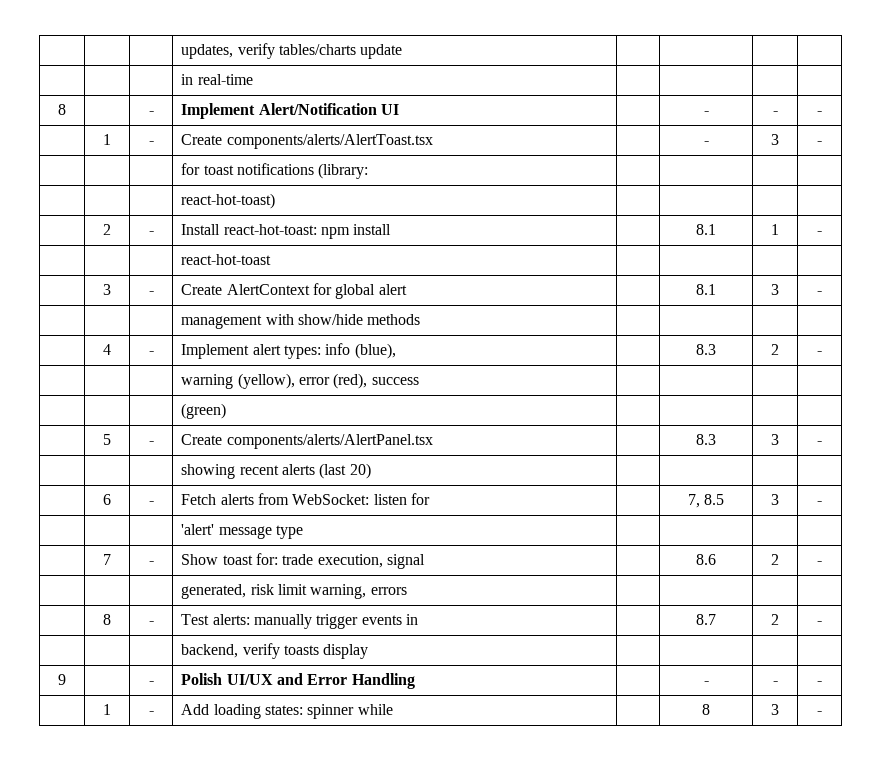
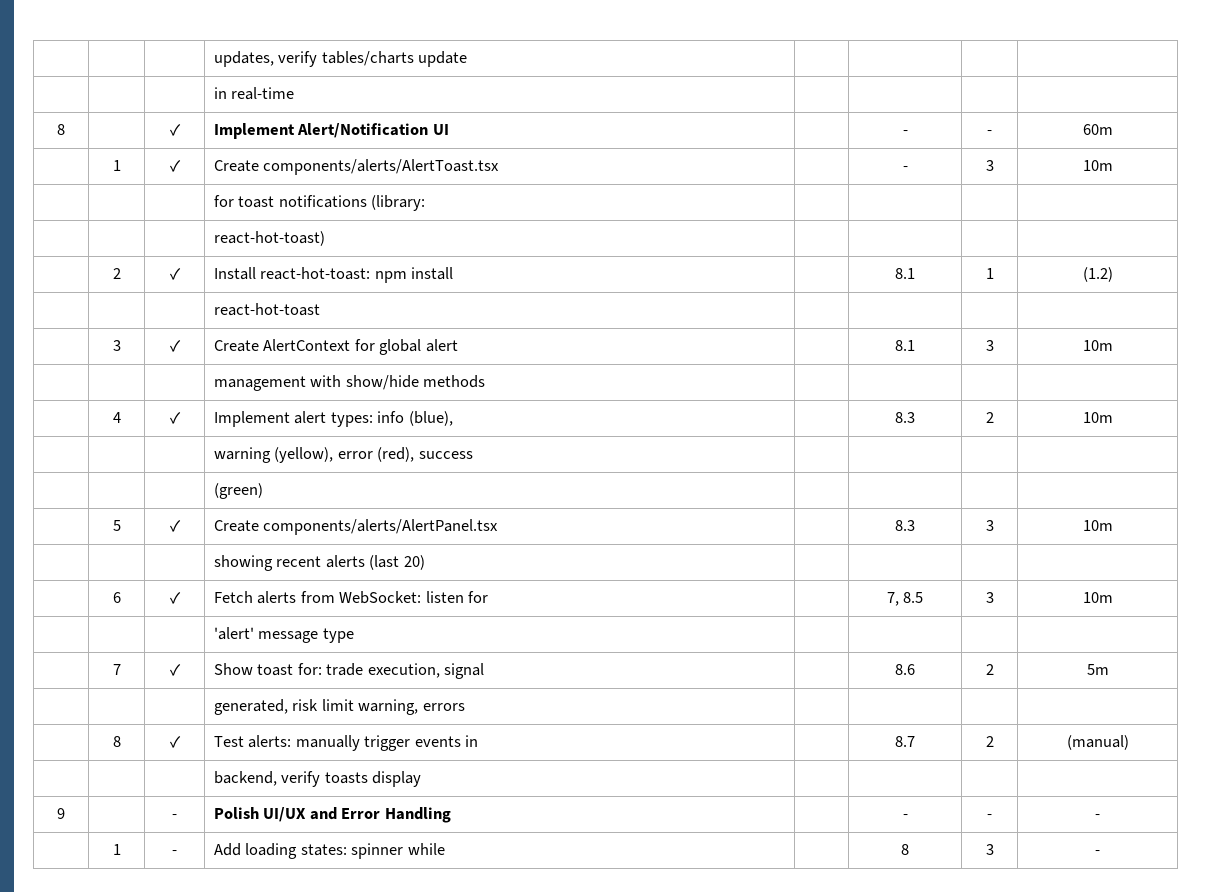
- 8 | | - | Implement Alert/Notification UI | | - | - | -
- | 1 | - | Create components/alerts/AlertToast.tsx | | - | 3 | -
+ 8 | | ✓ | Implement Alert/Notification UI | | - | - | 60m
+ | 1 | ✓ | Create components/alerts/AlertToast.tsx | | - | 3 | 10m
- | 2 | - | Install react-hot-toast: npm install | | 8.1 | 1 | -
+ | 2 | ✓ | Install react-hot-toast: npm install | | 8.1 | 1 | (1.2)
- | 3 | - | Create AlertContext for global alert | | 8.1 | 3 | -
+ | 3 | ✓ | Create AlertContext for global alert | | 8.1 | 3 | 10m
- | 4 | - | Implement alert types: info (blue), | | 8.3 | 2 | -
+ | 4 | ✓ | Implement alert types: info (blue), | | 8.3 | 2 | 10m
- | 5 | - | Create components/alerts/AlertPanel.tsx | | 8.3 | 3 | -
+ | 5 | ✓ | Create components/alerts/AlertPanel.tsx | | 8.3 | 3 | 10m
- | 6 | - | Fetch alerts from WebSocket: listen for | | 7, 8.5 | 3 | -
+ | 6 | ✓ | Fetch alerts from WebSocket: listen for | | 7, 8.5 | 3 | 10m
- | 7 | - | Show toast for: trade execution, signal | | 8.6 | 2 | -
+ | 7 | ✓ | Show toast for: trade execution, signal | | 8.6 | 2 | 5m
- | 8 | - | Test alerts: manually trigger events in | | 8.7 | 2 | -
+ | 8 | ✓ | Test alerts: manually trigger events in | | 8.7 | 2 | (manual)

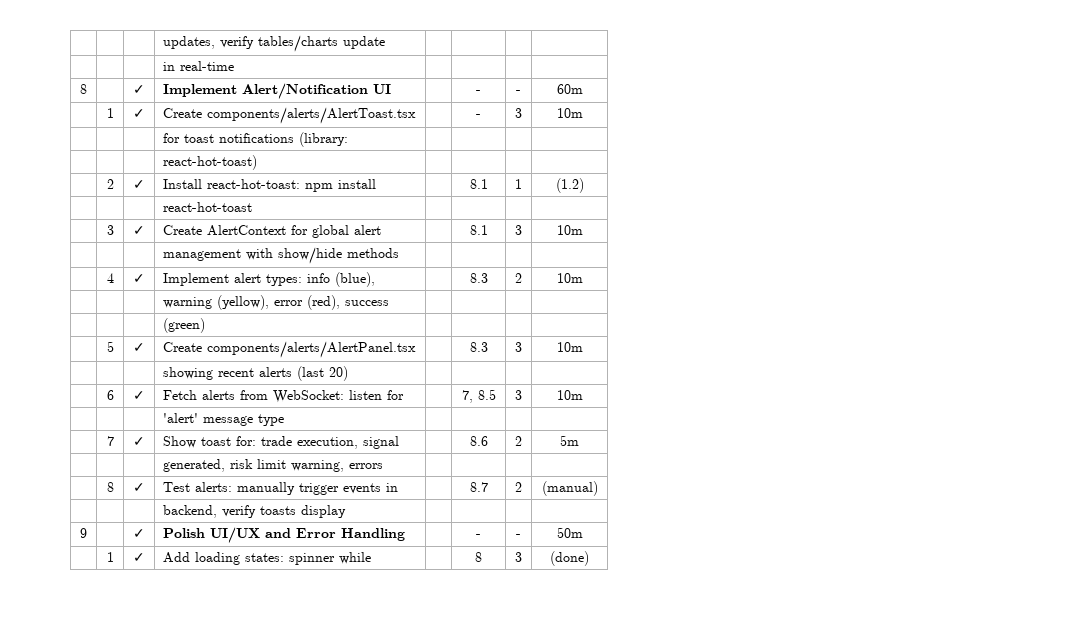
- 9 | | - | Polish UI/UX and Error Handling | | - | - | -
- | 1 | - | Add loading states: spinner while | | 8 | 3 | -
+ 9 | | ✓ | Polish UI/UX and Error Handling | | - | - | 50m
+ | 1 | ✓ | Add loading states: spinner while | | 8 | 3 | (done)

